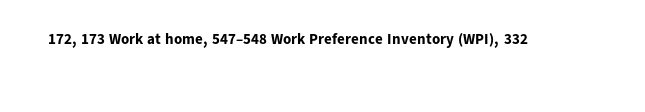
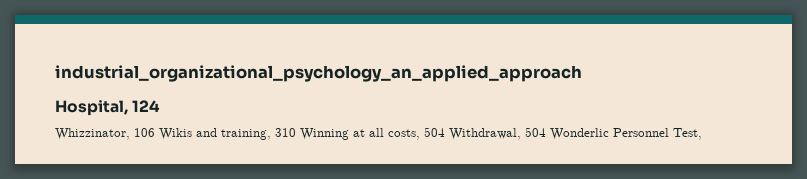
- 172, 173 Work at home, 547–548 Work Preference Inventory (WPI), 332
+ industrial_organizational_psychology_an_applied_approach
+ Hospital, 124
+ Whizzinator, 106 Wikis and training, 310 Winning at all costs, 504 Withdrawal, 504 Wonderlic Personnel Test,

